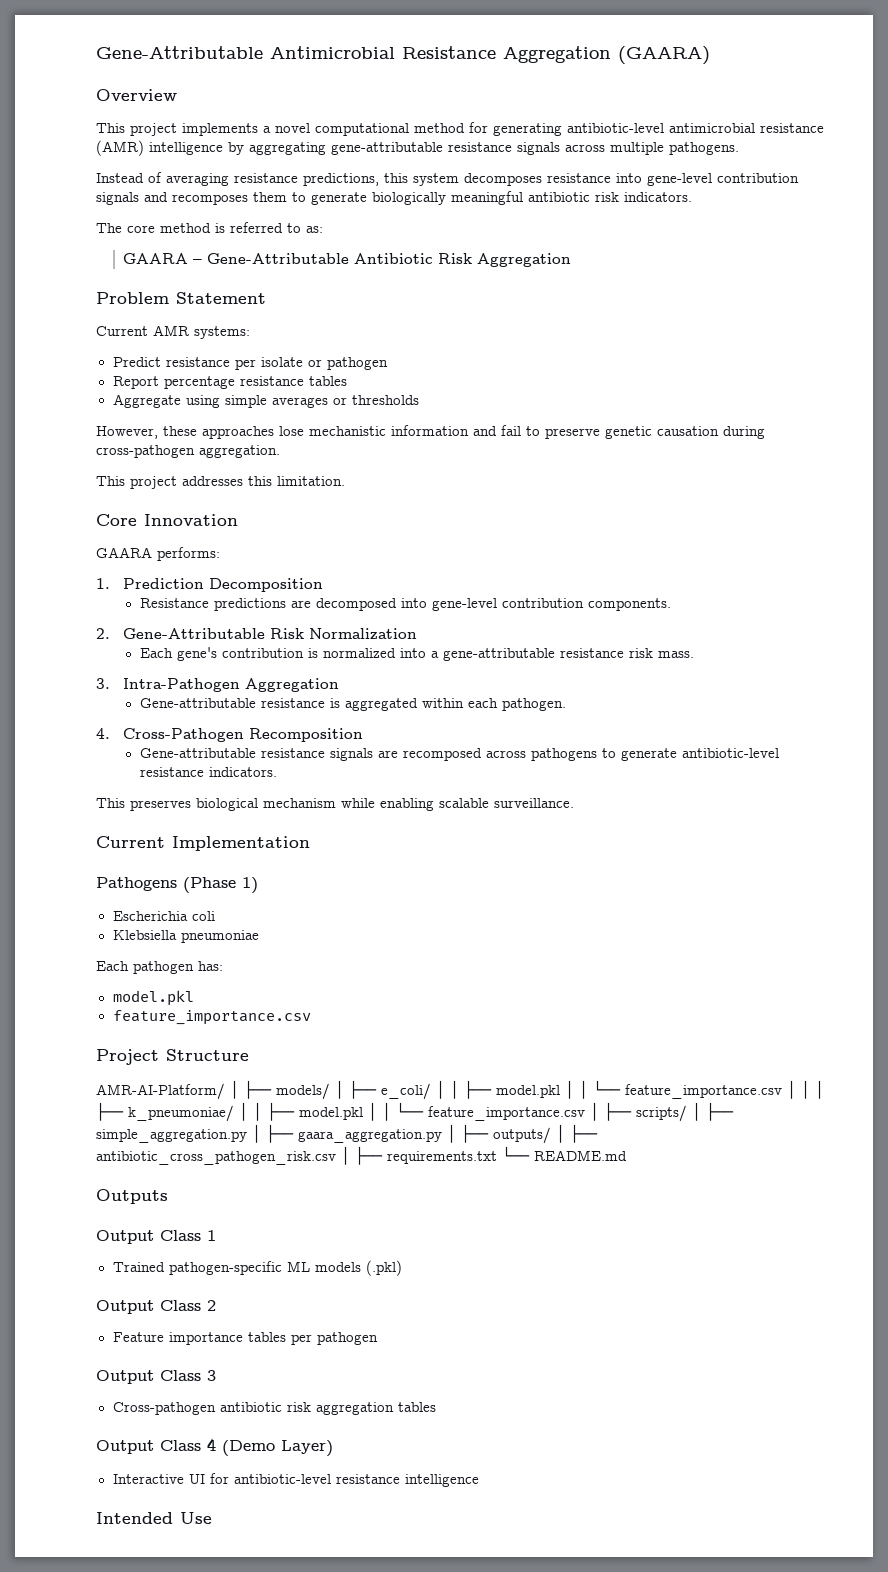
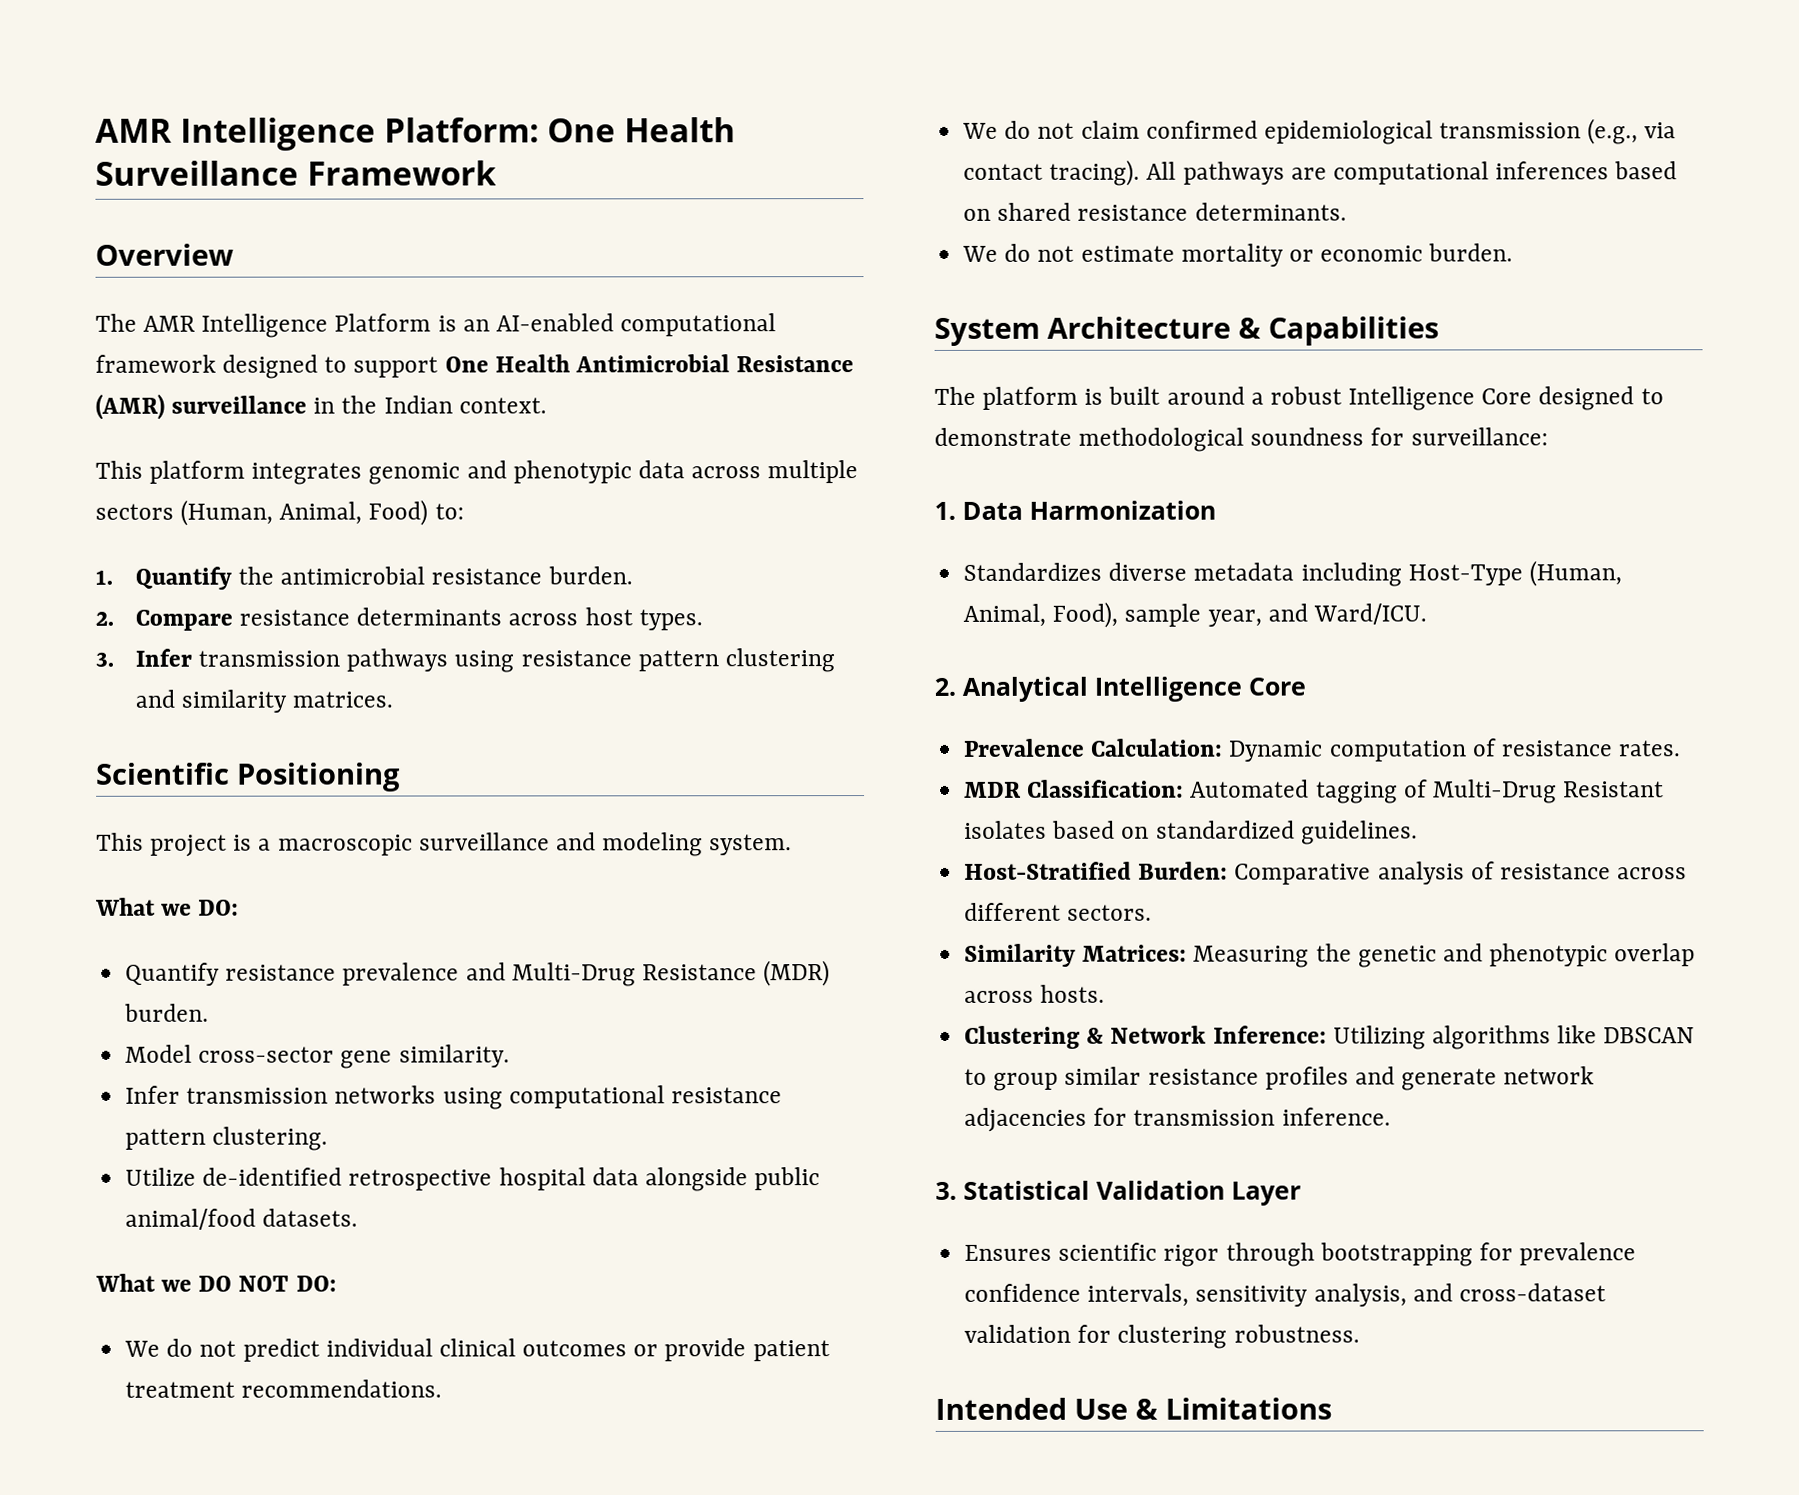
- Gene-Attributable Antimicrobial Resistance Aggregation (GAARA)
+ AMR Intelligence Platform: One Health Surveillance Framework
  Overview
- This project implements a novel computational method for generating antibiotic-level antimicrobial resistance (AMR) intelligence by aggregating gene-attributable resistance signals across multiple pathogens.
- Instead of averaging resistance predictions, this system decomposes resistance into gene-level contribution signals and recomposes them to generate biologically meaningful antibiotic risk indicators.
- The core method is referred to as:
- GAARA – Gene-Attributable Antibiotic Risk Aggregation
- Problem Statement
- Current AMR systems:
- Predict resistance per isolate or pathogen
- Report percentage resistance tables
- Aggregate using simple averages or thresholds
- However, these approaches lose mechanistic information and fail to preserve genetic causation during cross-pathogen aggregation.
- This project addresses this limitation.
- Core Innovation
- GAARA performs:
- 1. Prediction Decomposition
- Resistance predictions are decomposed into gene-level contribution components.
- 2. Gene-Attributable Risk Normalization
- Each gene's contribution is normalized into a gene-attributable resistance risk mass.
- 3. Intra-Pathogen Aggregation
- Gene-attributable resistance is aggregated within each pathogen.
- 4. Cross-Pathogen Recomposition
- Gene-attributable resistance signals are recomposed across pathogens to generate antibiotic-level resistance indicators.
- This preserves biological mechanism while enabling scalable surveillance.
- Current Implementation
- Pathogens (Phase 1)
- Escherichia coli
- Klebsiella pneumoniae
- Each pathogen has:
- model.pkl
- feature_importance.csv
- Project Structure
- AMR-AI-Platform/ │ ├── models/ │ ├── e_coli/ │ │ ├── model.pkl │ │ └── feature_importance.csv │ │ │ ├── k_pneumoniae/ │ │ ├── model.pkl │ │ └── feature_importance.csv │ ├── scripts/ │ ├── simple_aggregation.py │ ├── gaara_aggregation.py │ ├── outputs/ │ ├── antibiotic_cross_pathogen_risk.csv │ ├── requirements.txt └── README.md
- Outputs
- Output Class 1
- Trained pathogen-specific ML models (.pkl)
- Output Class 2
- Feature importance tables per pathogen
- Output Class 3
- Cross-pathogen antibiotic risk aggregation tables
- Output Class 4 (Demo Layer)
- Interactive UI for antibiotic-level resistance intelligence
+ The AMR Intelligence Platform is an AI-enabled computational framework designed to support One Health Antimicrobial Resistance (AMR) surveillance in the Indian context.
+ This platform integrates genomic and phenotypic data across multiple sectors (Human, Animal, Food) to:
+ 1. Quantify the antimicrobial resistance burden.
+ 2. Compare resistance determinants across host types.
+ 3. Infer transmission pathways using resistance pattern clustering and similarity matrices.
+ Scientific Positioning
+ This project is a macroscopic surveillance and modeling system.
+ What we DO:
+ Quantify resistance prevalence and Multi-Drug Resistance (MDR) burden.
+ Model cross-sector gene similarity.
+ Infer transmission networks using computational resistance pattern clustering.
+ Utilize de-identified retrospective hospital data alongside public animal/food datasets.
+ What we DO NOT DO:
+ We do not predict individual clinical outcomes or provide patient treatment recommendations.
+ We do not claim confirmed epidemiological transmission (e.g., via contact tracing). All pathways are computational inferences based on shared resistance determinants.
+ We do not estimate mortality or economic burden.
+ System Architecture & Capabilities
+ The platform is built around a robust Intelligence Core designed to demonstrate methodological soundness for surveillance:
+ 1. Data Harmonization
+ Standardizes diverse metadata including Host-Type (Human, Animal, Food), sample year, and Ward/ICU.
+ 2. Analytical Intelligence Core
+ Prevalence Calculation: Dynamic computation of resistance rates.
+ MDR Classification: Automated tagging of Multi-Drug Resistant isolates based on standardized guidelines.
+ Host-Stratified Burden: Comparative analysis of resistance across different sectors.
+ Similarity Matrices: Measuring the genetic and phenotypic overlap across hosts.
+ Clustering & Network Inference: Utilizing algorithms like DBSCAN to group similar resistance profiles and generate network adjacencies for transmission inference.
+ 3. Statistical Validation Layer
+ Ensures scientific rigor through bootstrapping for prevalence confidence intervals, sensitivity analysis, and cross-dataset validation for clustering robustness.
- Intended Use
+ Intended Use & Limitations

